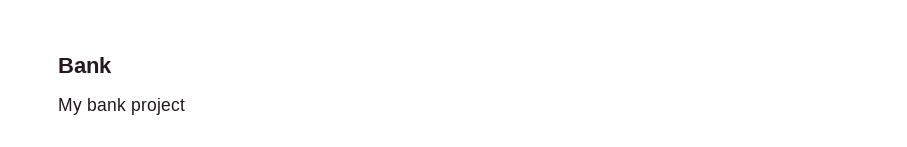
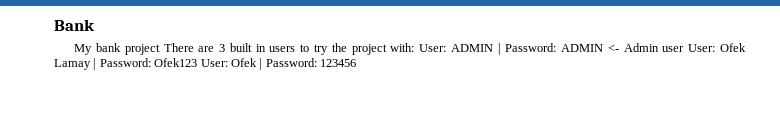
- My bank project
+ My bank project There are 3 built in users to try the project with: User: ADMIN | Password: ADMIN <- Admin user User: Ofek Lamay | Password: Ofek123 User: Ofek | Password: 123456

